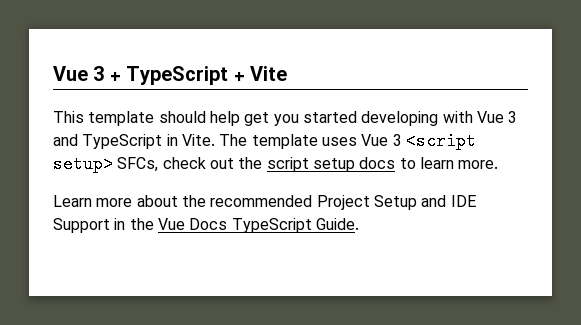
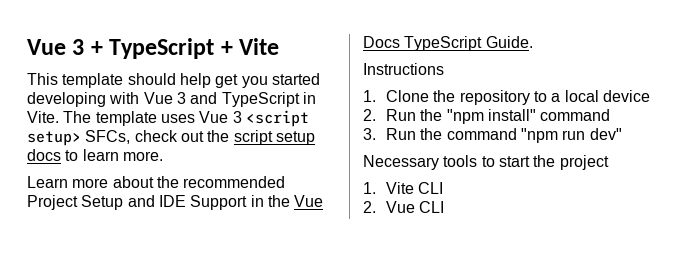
+ Instructions
+ 1. Clone the repository to a local device
+ 2. Run the "npm install" command
+ 3. Run the command "npm run dev"
+ Necessary tools to start the project
+ 1. Vite CLI
+ 2. Vue CLI

